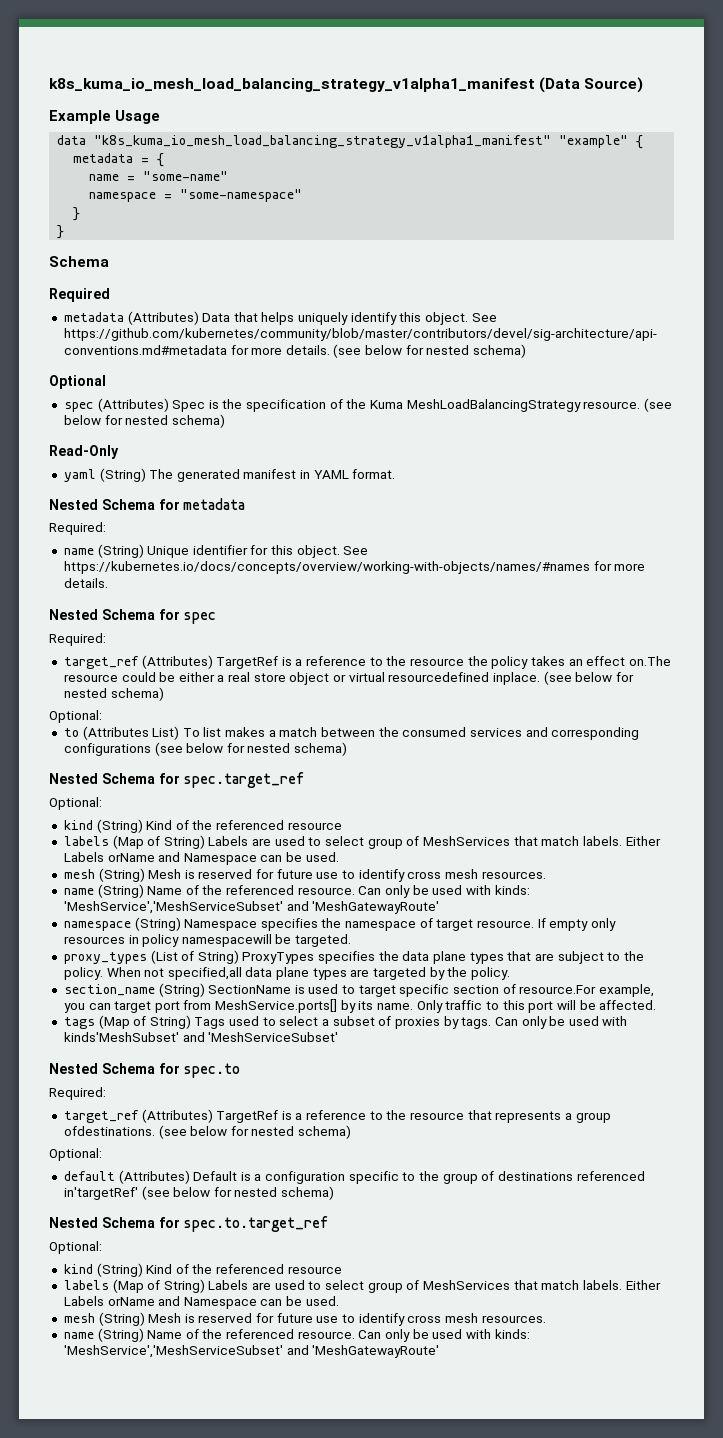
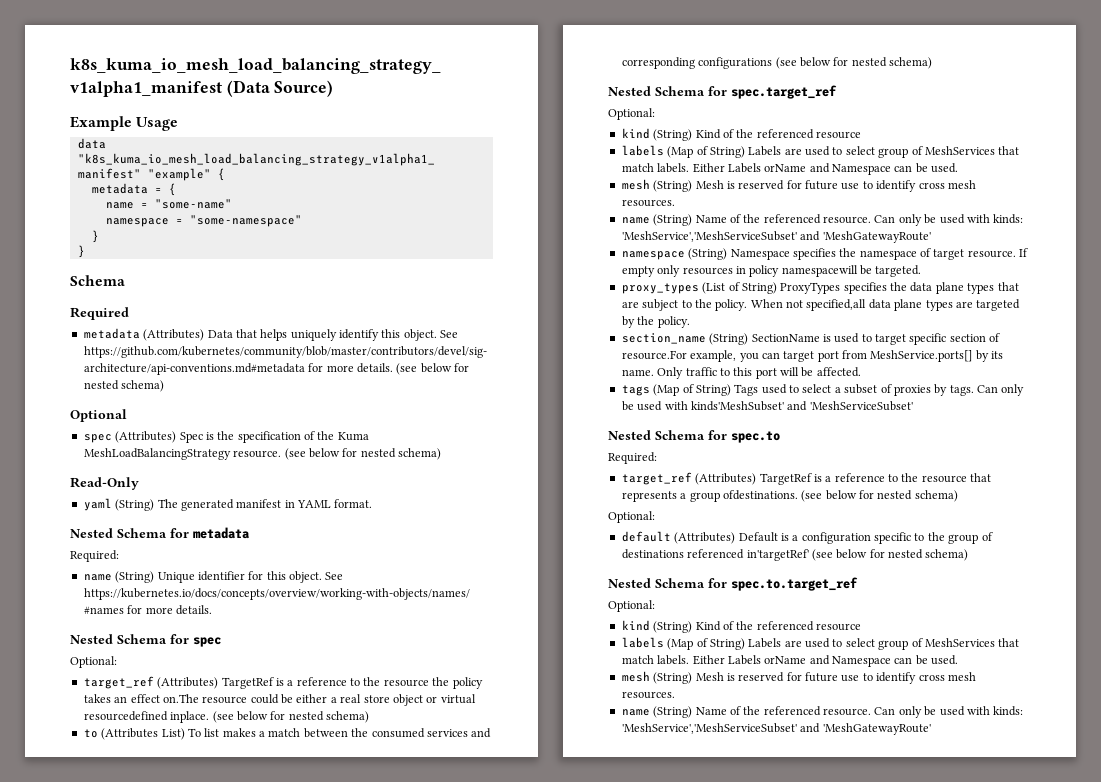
  Nested Schema for spec
- Required:
+ Optional:
  target_ref (Attributes) TargetRef is a reference to the resource the policy takes an effect on.The resource could be either a real store object or virtual resourcedefined inplace. (see below for nested schema)
- Optional:

